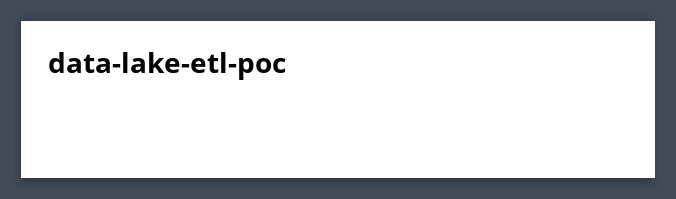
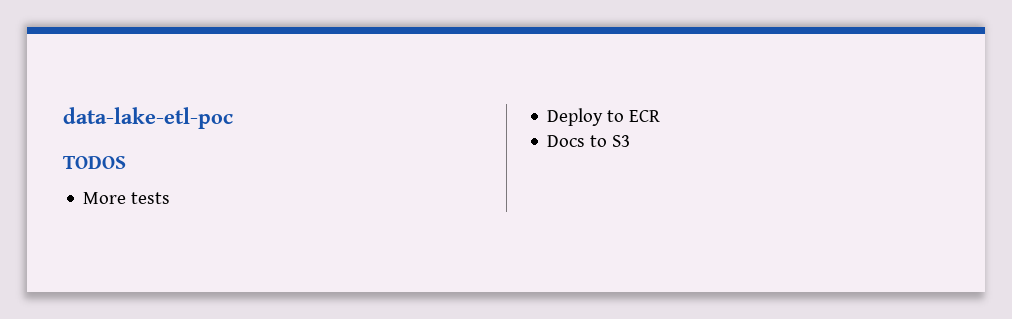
+ TODOS
+ More tests
+ Deploy to ECR
+ Docs to S3

